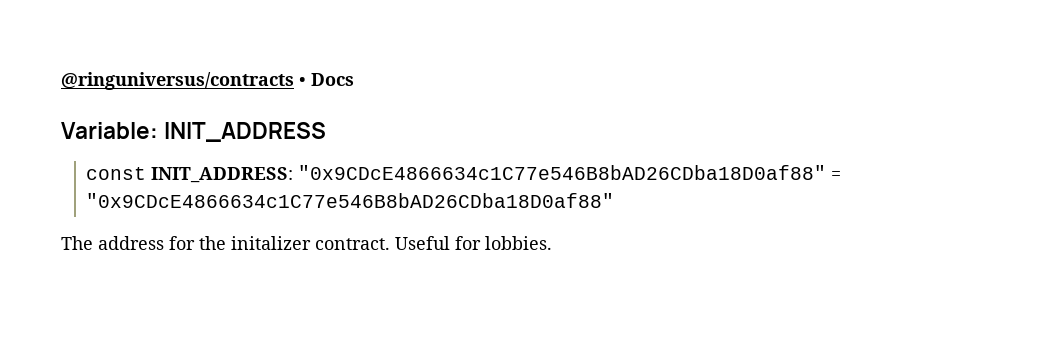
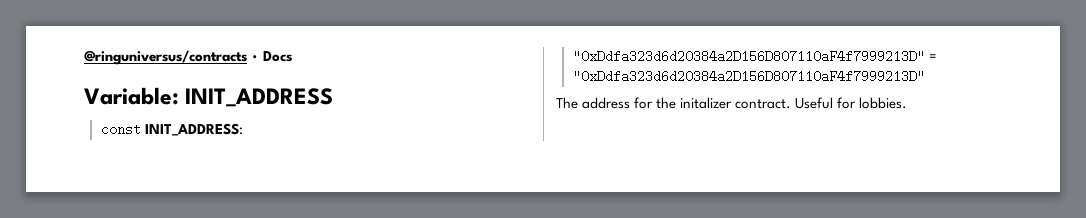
- const INIT_ADDRESS: "0x9CDcE4866634c1C77e546B8bAD26CDba18D0af88" = "0x9CDcE4866634c1C77e546B8bAD26CDba18D0af88"
+ const INIT_ADDRESS: "0xDdfa323d6d20384a2D156D807110aF4f7999213D" = "0xDdfa323d6d20384a2D156D807110aF4f7999213D"

